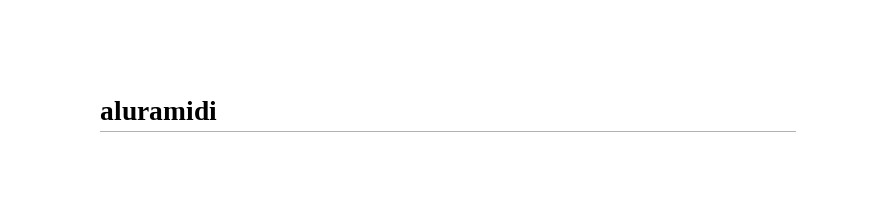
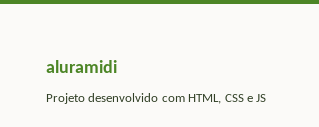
+ Projeto desenvolvido com HTML, CSS e JS

